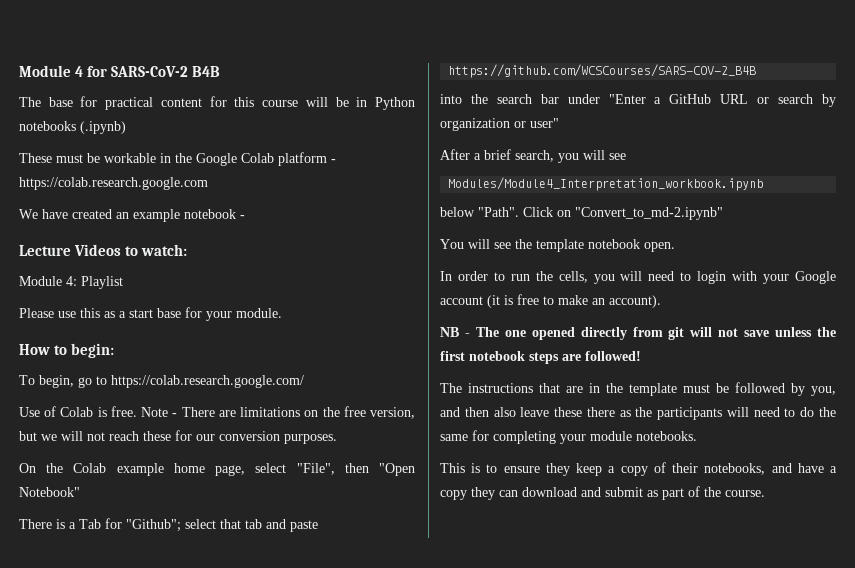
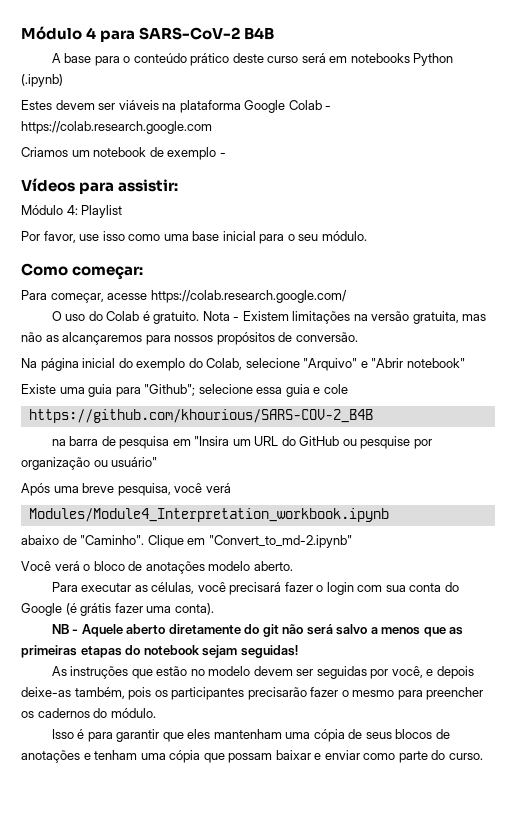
- Module 4 for SARS-CoV-2 B4B
+ Módulo 4 para SARS-CoV-2 B4B
- The base for practical content for this course will be in Python notebooks (.ipynb)
- These must be workable in the Google Colab platform - https://colab.research.google.com
+ A base para o conteúdo prático deste curso será em notebooks Python (.ipynb)
+ Estes devem ser viáveis na plataforma Google Colab - https://colab.research.google.com
- We have created an example notebook -
- Lecture Videos to watch:
- Module 4: Playlist
- Please use this as a start base for your module.
- How to begin:
- To begin, go to https://colab.research.google.com/
- Use of Colab is free. Note - There are limitations on the free version, but we will not reach these for our conversion purposes.
- On the Colab example home page, select "File", then "Open Notebook"
- There is a Tab for "Github"; select that tab and paste
- https://github.com/WCSCourses/SARS-COV-2_B4B
- into the search bar under "Enter a GitHub URL or search by organization or user"
- After a brief search, you will see
+ Criamos um notebook de exemplo -
+ Vídeos para assistir:
+ Módulo 4: Playlist
+ Por favor, use isso como uma base inicial para o seu módulo.
+ Como começar:
+ Para começar, acesse https://colab.research.google.com/
+ O uso do Colab é gratuito. Nota - Existem limitações na versão gratuita, mas não as alcançaremos para nossos propósitos de conversão.
+ Na página inicial do exemplo do Colab, selecione "Arquivo" e "Abrir notebook"
+ Existe uma guia para "Github"; selecione essa guia e cole
+ https://github.com/khourious/SARS-COV-2_B4B
+ na barra de pesquisa em "Insira um URL do GitHub ou pesquise por organização ou usuário"
+ Após uma breve pesquisa, você verá
  Modules/Module4_Interpretation_workbook.ipynb
- below "Path". Click on "Convert_to_md-2.ipynb"
- You will see the template notebook open.
- In order to run the cells, you will need to login with your Google account (it is free to make an account).
- NB - The one opened directly from git will not save unless the first notebook steps are followed!
- The instructions that are in the template must be followed by you, and then also leave these there as the participants will need to do the same for completing your module notebooks.
- This is to ensure they keep a copy of their notebooks, and have a copy they can download and submit as part of the course.
+ abaixo de "Caminho". Clique em "Convert_to_md-2.ipynb"
+ Você verá o bloco de anotações modelo aberto.
+ Para executar as células, você precisará fazer o login com sua conta do Google (é grátis fazer uma conta).
+ NB - Aquele aberto diretamente do git não será salvo a menos que as primeiras etapas do notebook sejam seguidas!
+ As instruções que estão no modelo devem ser seguidas por você, e depois deixe-as também, pois os participantes precisarão fazer o mesmo para preencher os cadernos do módulo.
+ Isso é para garantir que eles mantenham uma cópia de seus blocos de anotações e tenham uma cópia que possam baixar e enviar como parte do curso.

